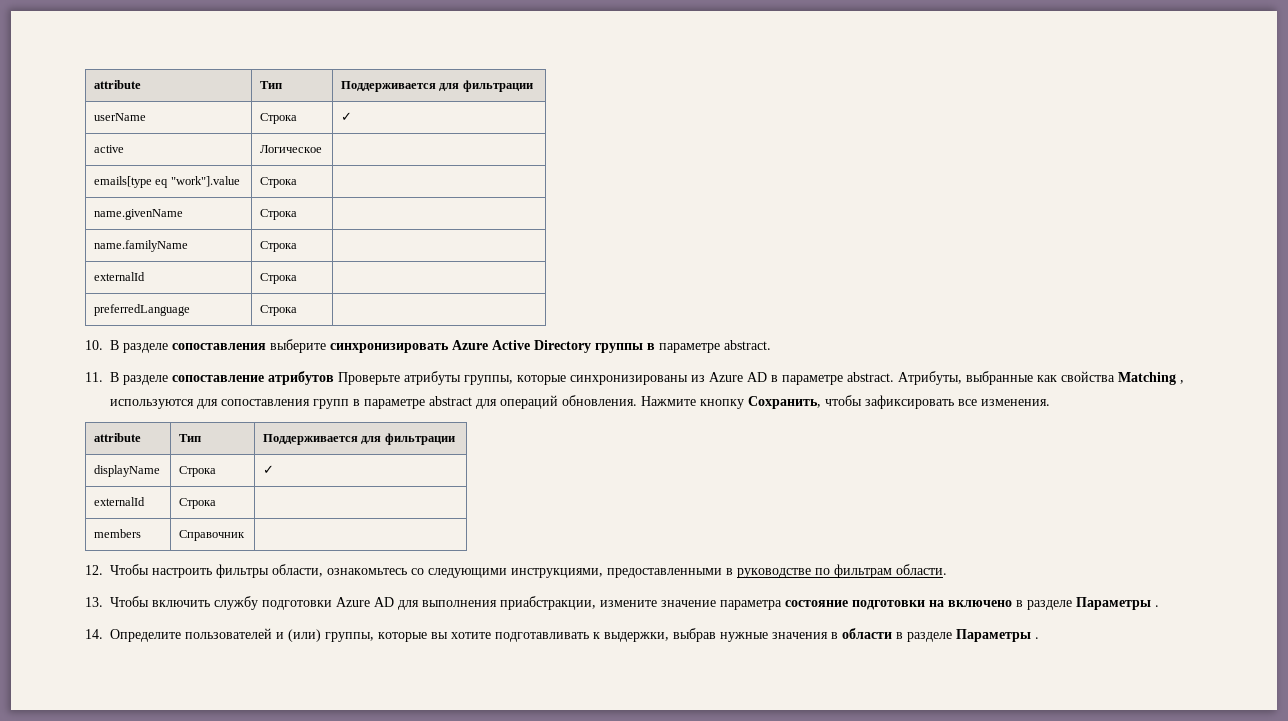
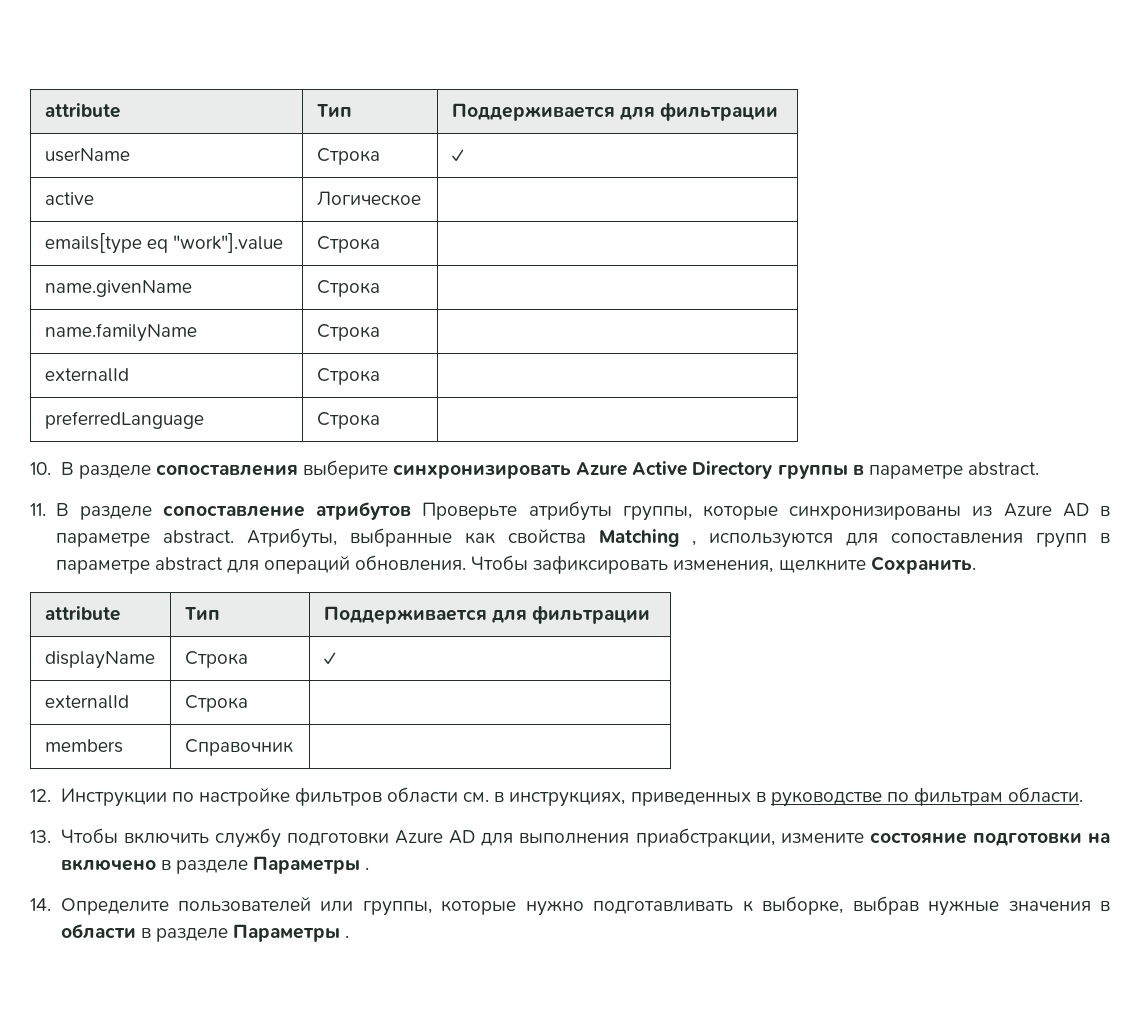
- Нажмите кнопку Сохранить, чтобы зафиксировать все изменения.
+ Чтобы зафиксировать изменения, щелкните Сохранить.
- 12. Чтобы настроить фильтры области, ознакомьтесь со следующими инструкциями, предоставленными в руководстве по фильтрам области.
+ 12. Инструкции по настройке фильтров области см. в инструкциях, приведенных в руководстве по фильтрам области.
- 13. Чтобы включить службу подготовки Azure AD для выполнения приабстракции, измените значение параметра состояние подготовки на включено в разделе Параметры .
+ 13. Чтобы включить службу подготовки Azure AD для выполнения приабстракции, измените состояние подготовки на включено в разделе Параметры .
- 14. Определите пользователей и (или) группы, которые вы хотите подготавливать к выдержки, выбрав нужные значения в области в разделе Параметры .
+ 14. Определите пользователей или группы, которые нужно подготавливать к выборке, выбрав нужные значения в области в разделе Параметры .

